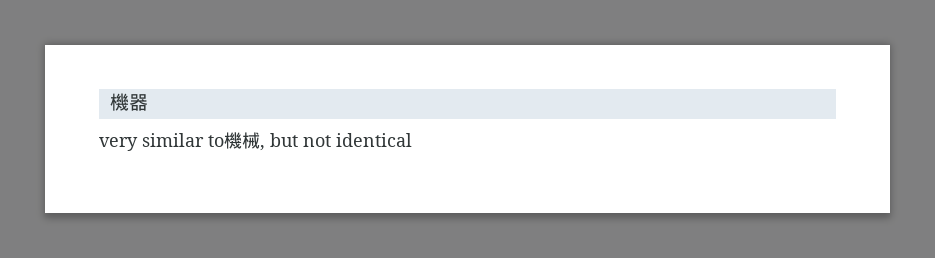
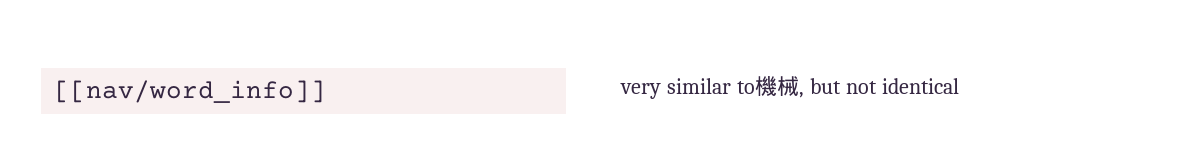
- 機器
+ [[nav/word_info]]

